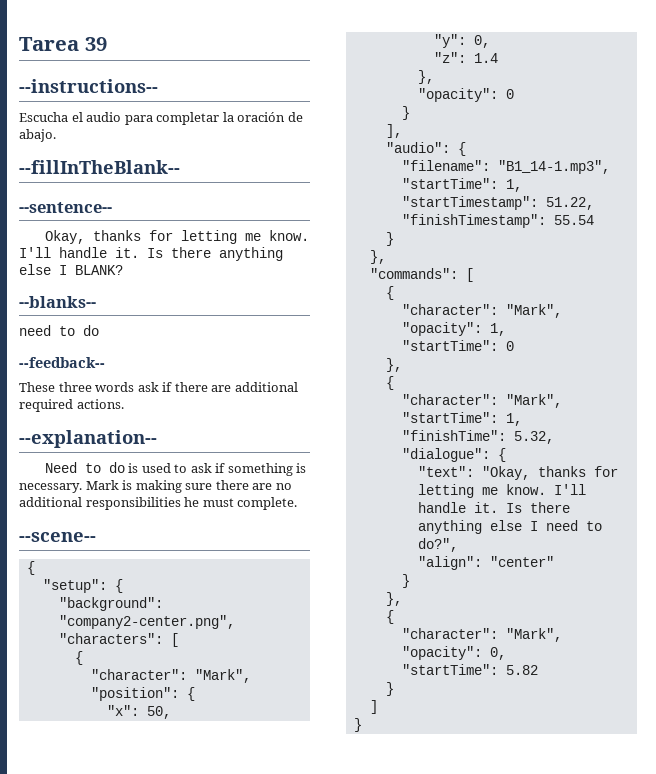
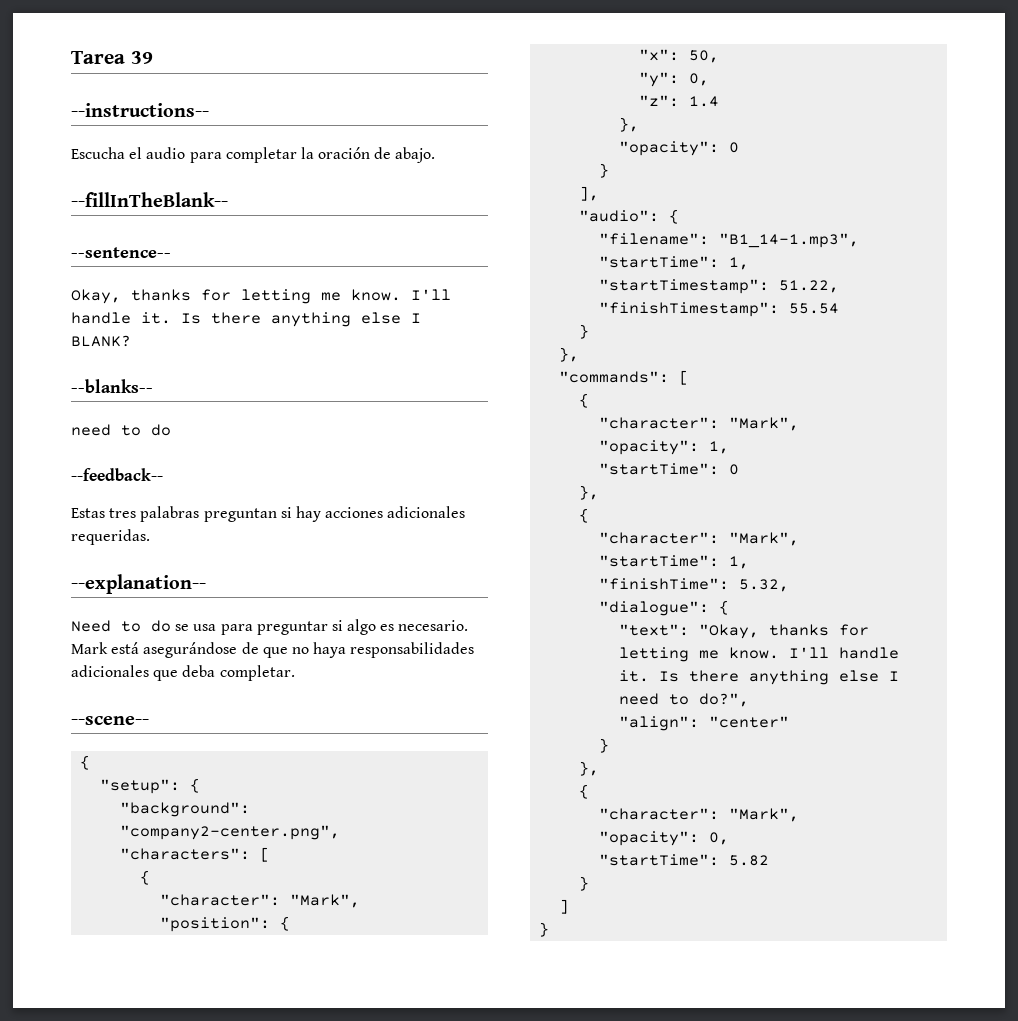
- These three words ask if there are additional required actions.
+ Estas tres palabras preguntan si hay acciones adicionales requeridas.
  --explanation--
- Need to do is used to ask if something is necessary. Mark is making sure there are no additional responsibilities he must complete.
+ Need to do se usa para preguntar si algo es necesario. Mark está asegurándose de que no haya responsabilidades adicionales que deba completar.

